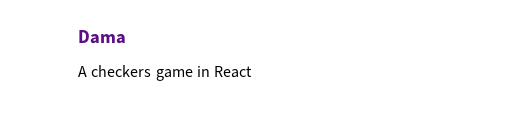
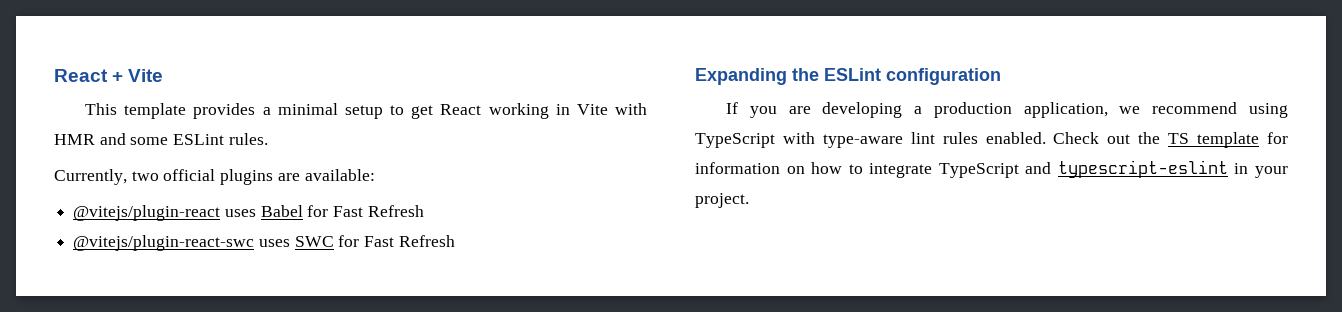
- Dama
- A checkers game in React
+ React + Vite
+ This template provides a minimal setup to get React working in Vite with HMR and some ESLint rules.
+ Currently, two official plugins are available:
+ @vitejs/plugin-react uses Babel for Fast Refresh
+ @vitejs/plugin-react-swc uses SWC for Fast Refresh
+ Expanding the ESLint configuration
+ If you are developing a production application, we recommend using TypeScript with type-aware lint rules enabled. Check out the TS template for information on how to integrate TypeScript and typescript-eslint in your project.

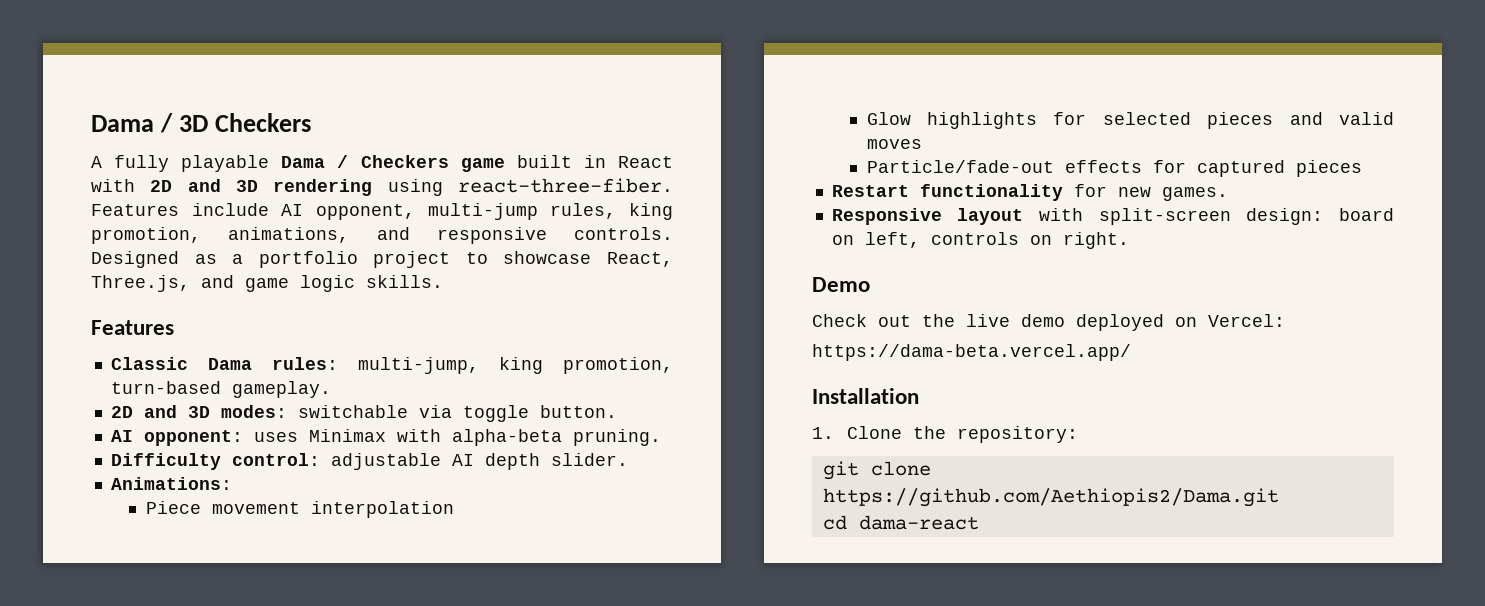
- React + Vite
- This template provides a minimal setup to get React working in Vite with HMR and some ESLint rules.
- Currently, two official plugins are available:
- @vitejs/plugin-react uses Babel for Fast Refresh
- @vitejs/plugin-react-swc uses SWC for Fast Refresh
- Expanding the ESLint configuration
- If you are developing a production application, we recommend using TypeScript with type-aware lint rules enabled. Check out the TS template for information on how to integrate TypeScript and typescript-eslint in your project.
+ Dama / 3D Checkers
+ A fully playable Dama / Checkers game built in React with 2D and 3D rendering using react-three-fiber. Features include AI opponent, multi-jump rules, king promotion, animations, and responsive controls. Designed as a portfolio project to showcase React, Three.js, and game logic skills.
+ Features
+ Classic Dama rules: multi-jump, king promotion, turn-based gameplay.
+ 2D and 3D modes: switchable via toggle button.
+ AI opponent: uses Minimax with alpha-beta pruning.
+ Difficulty control: adjustable AI depth slider.
+ Animations:
+ Piece movement interpolation
+ Glow highlights for selected pieces and valid moves
+ Particle/fade-out effects for captured pieces
+ Restart functionality for new games.
+ Responsive layout with split-screen design: board on left, controls on right.
+ Demo
+ Check out the live demo deployed on Vercel:
+ https://dama-beta.vercel.app/
+ Installation
+ 1. Clone the repository:
+ git clone https://github.com/Aethiopis2/Dama.git
+ cd dama-react

